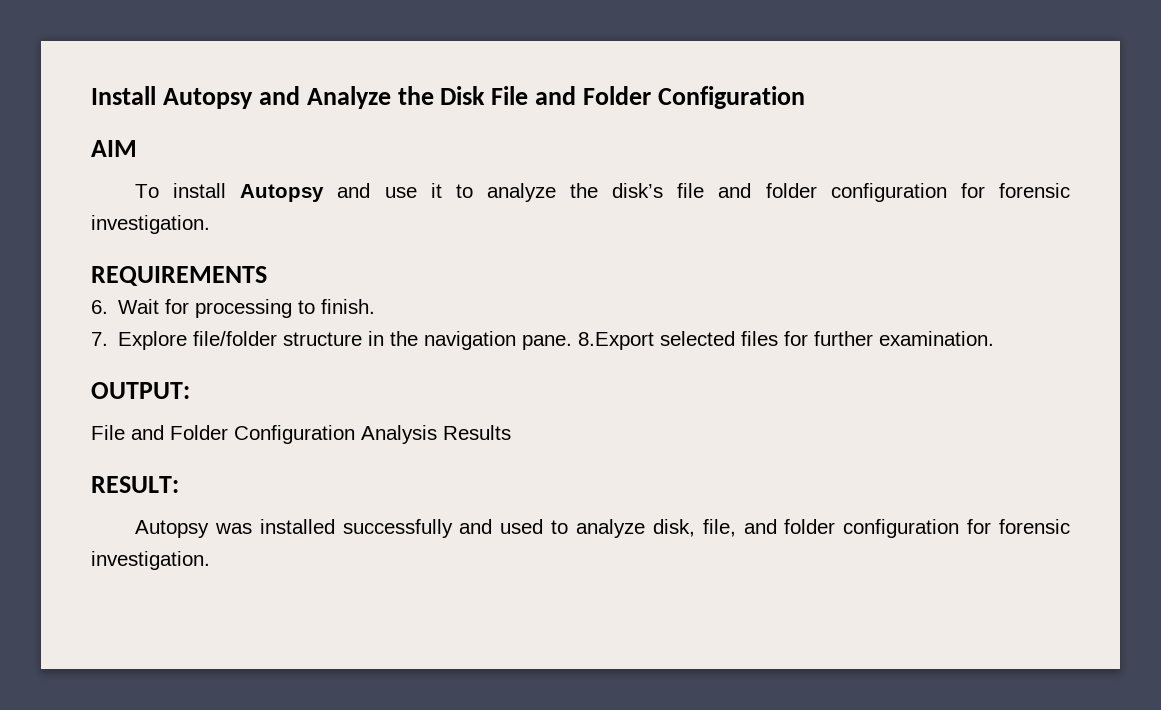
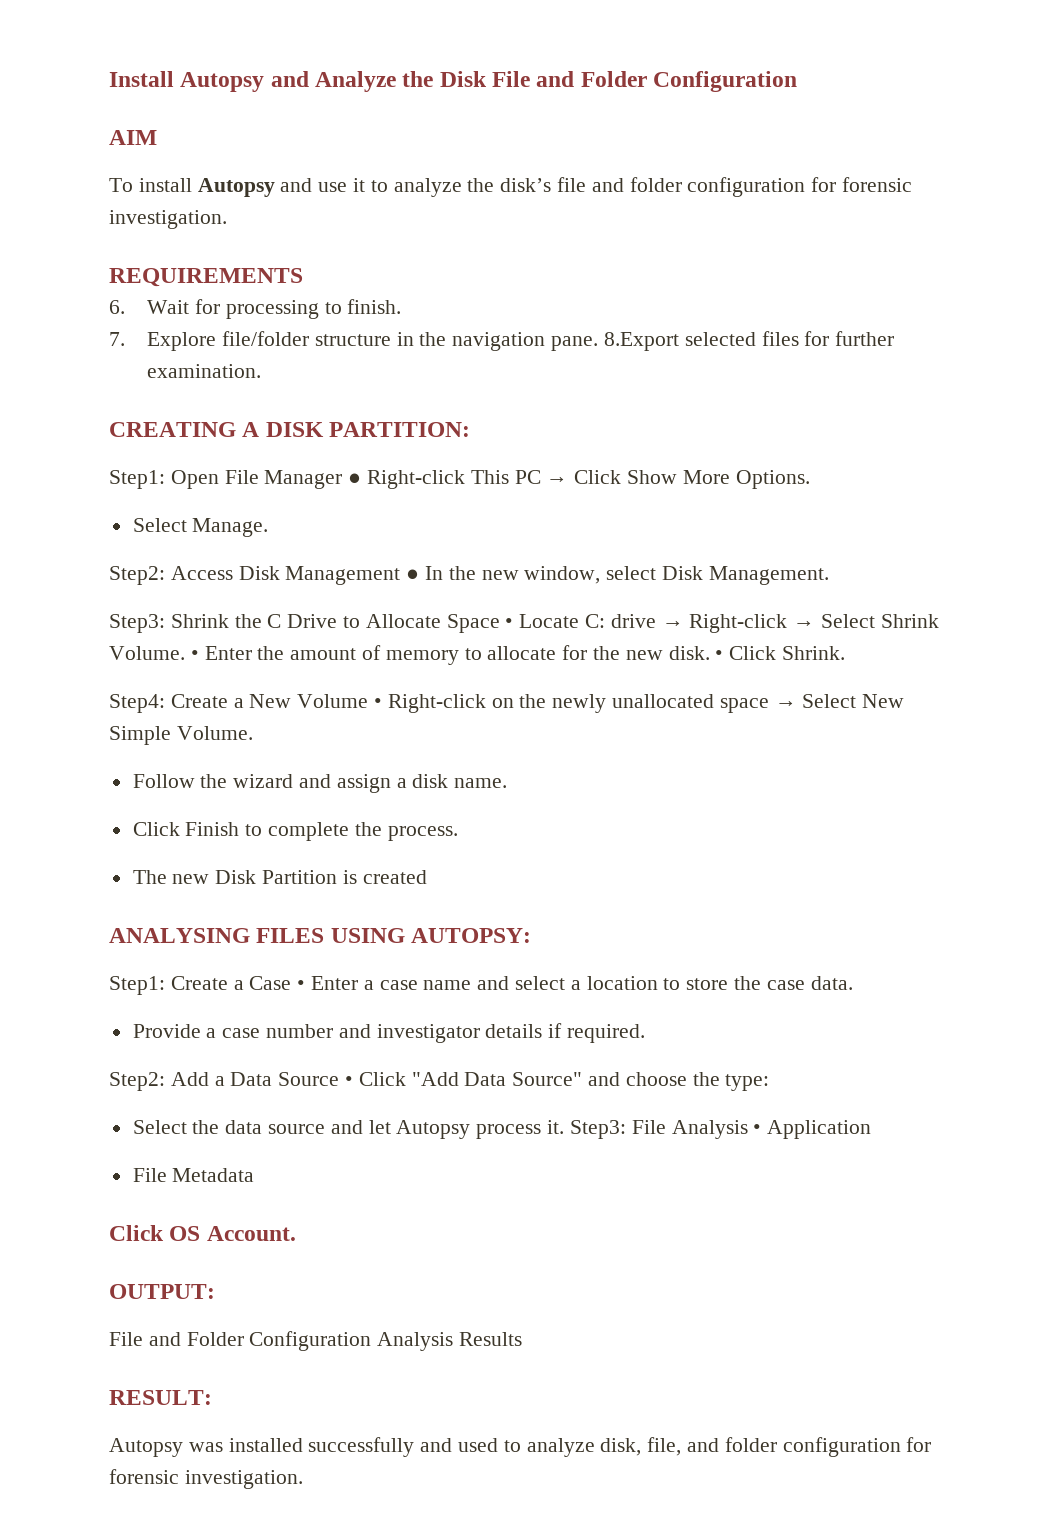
+ CREATING A DISK PARTITION:
+ Step1: Open File Manager ● Right-click This PC → Click Show More Options.
+ Select Manage.
+ Step2: Access Disk Management ● In the new window, select Disk Management.
+ Step3: Shrink the C Drive to Allocate Space • Locate C: drive → Right-click → Select Shrink Volume. • Enter the amount of memory to allocate for the new disk. • Click Shrink.
+ Step4: Create a New Volume • Right-click on the newly unallocated space → Select New Simple Volume.
+ Follow the wizard and assign a disk name.
+ Click Finish to complete the process.
+ The new Disk Partition is created
+ ANALYSING FILES USING AUTOPSY:
+ Step1: Create a Case • Enter a case name and select a location to store the case data.
+ Provide a case number and investigator details if required.
+ Step2: Add a Data Source • Click "Add Data Source" and choose the type:
+ Select the data source and let Autopsy process it. Step3: File Analysis • Application
+ File Metadata
+ Click OS Account.

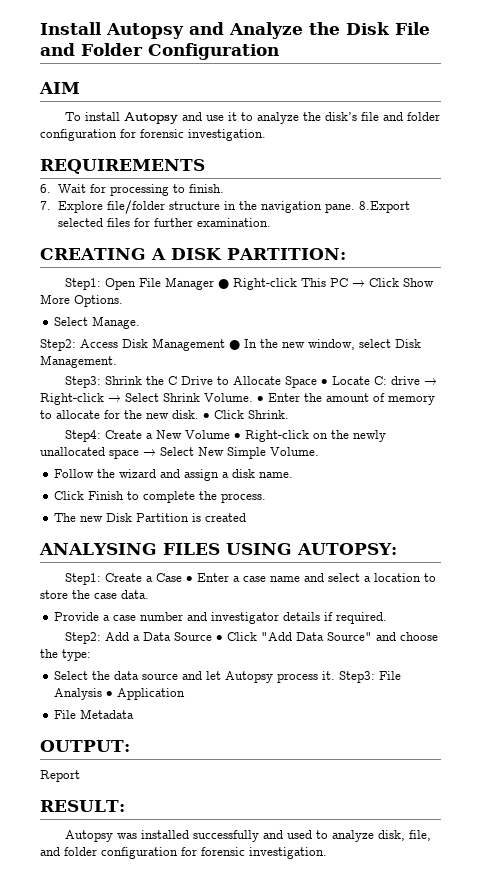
- Click OS Account.
  OUTPUT:
- File and Folder Configuration Analysis Results
+ Report

